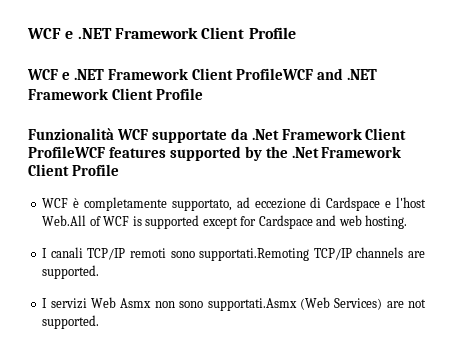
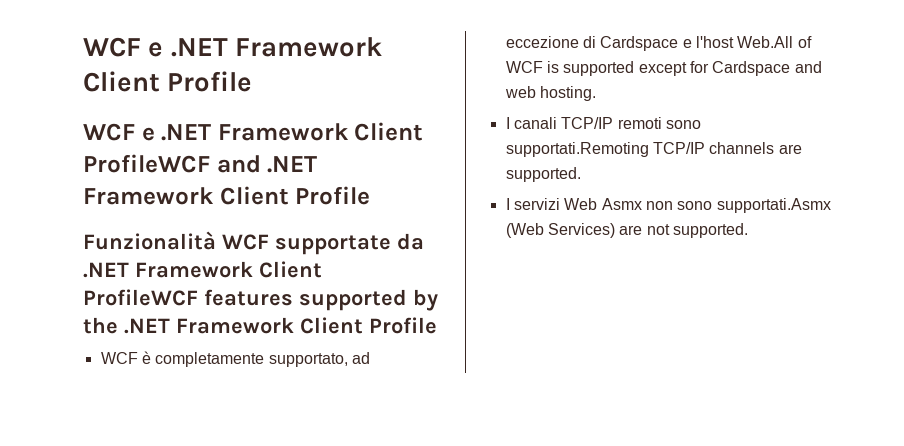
- Funzionalità WCF supportate da .Net Framework Client ProfileWCF features supported by the .Net Framework Client Profile
+ Funzionalità WCF supportate da .NET Framework Client ProfileWCF features supported by the .NET Framework Client Profile

